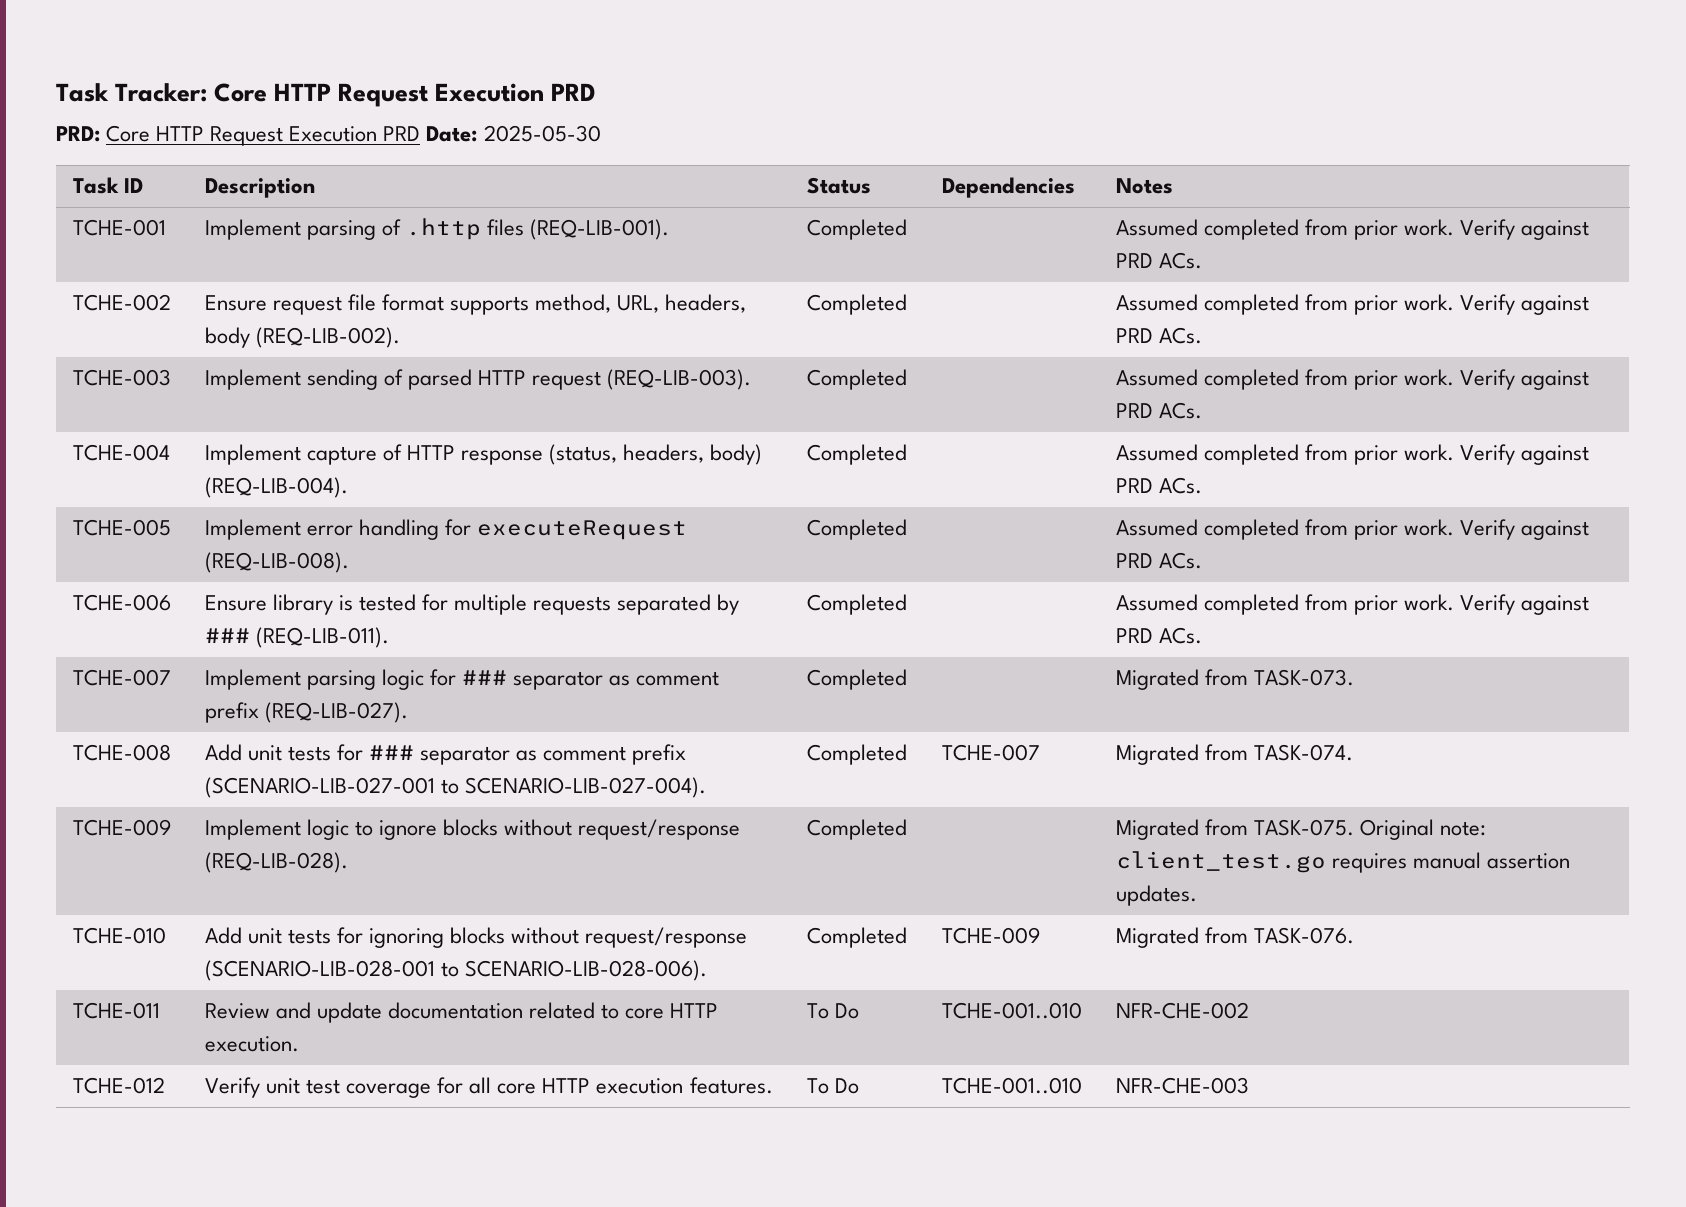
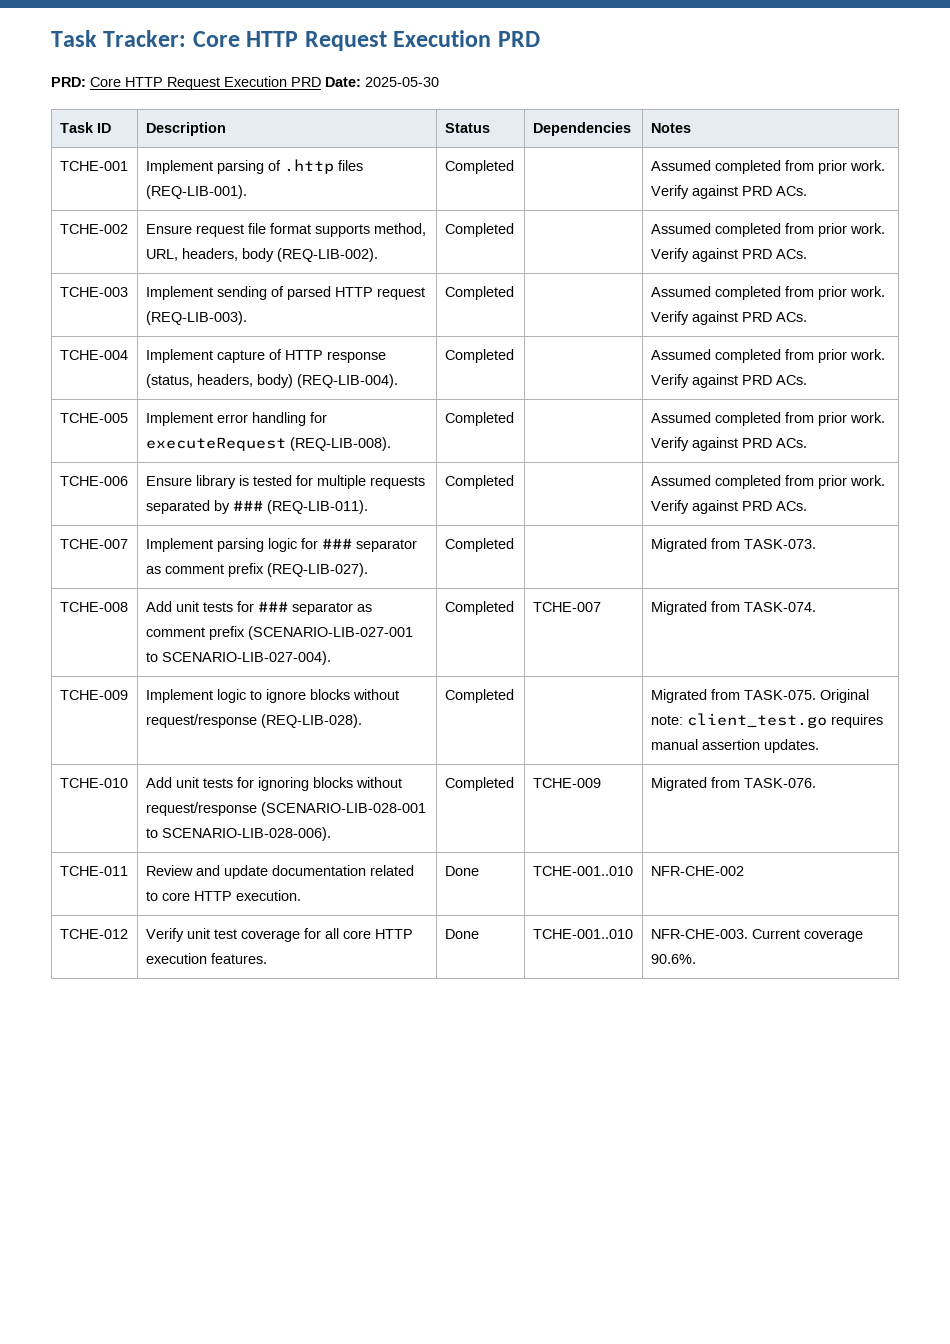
- TCHE-011 | Review and update documentation related to core HTTP execution. | To Do | TCHE-001..010 | NFR-CHE-002
+ TCHE-011 | Review and update documentation related to core HTTP execution. | Done | TCHE-001..010 | NFR-CHE-002
- TCHE-012 | Verify unit test coverage for all core HTTP execution features. | To Do | TCHE-001..010 | NFR-CHE-003
+ TCHE-012 | Verify unit test coverage for all core HTTP execution features. | Done | TCHE-001..010 | NFR-CHE-003. Current coverage 90.6%.

